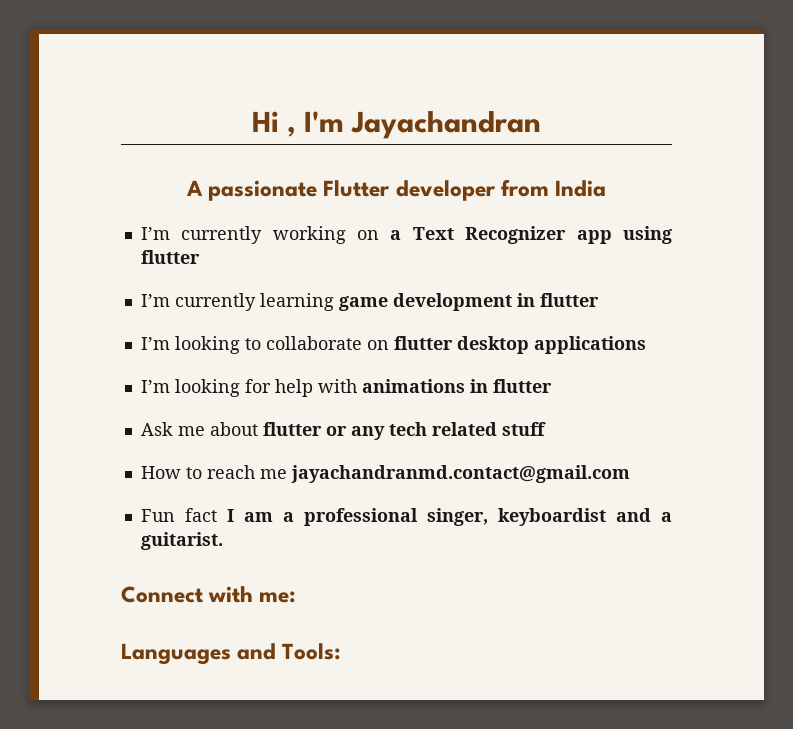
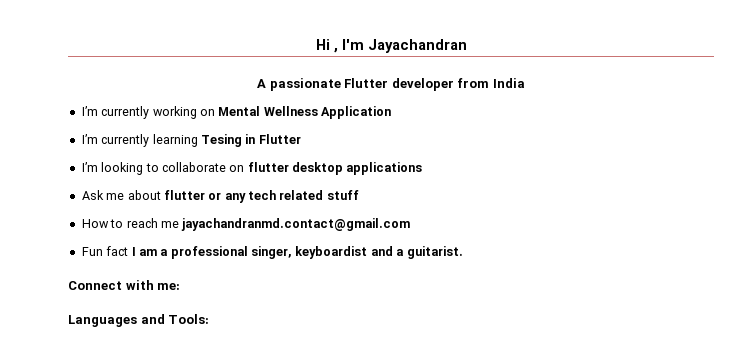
- I’m currently working on a Text Recognizer app using flutter
+ I’m currently working on Mental Wellness Application
- I’m currently learning game development in flutter
+ I’m currently learning Tesing in Flutter
- I’m looking for help with animations in flutter

